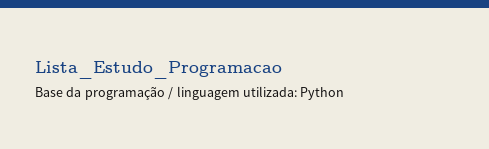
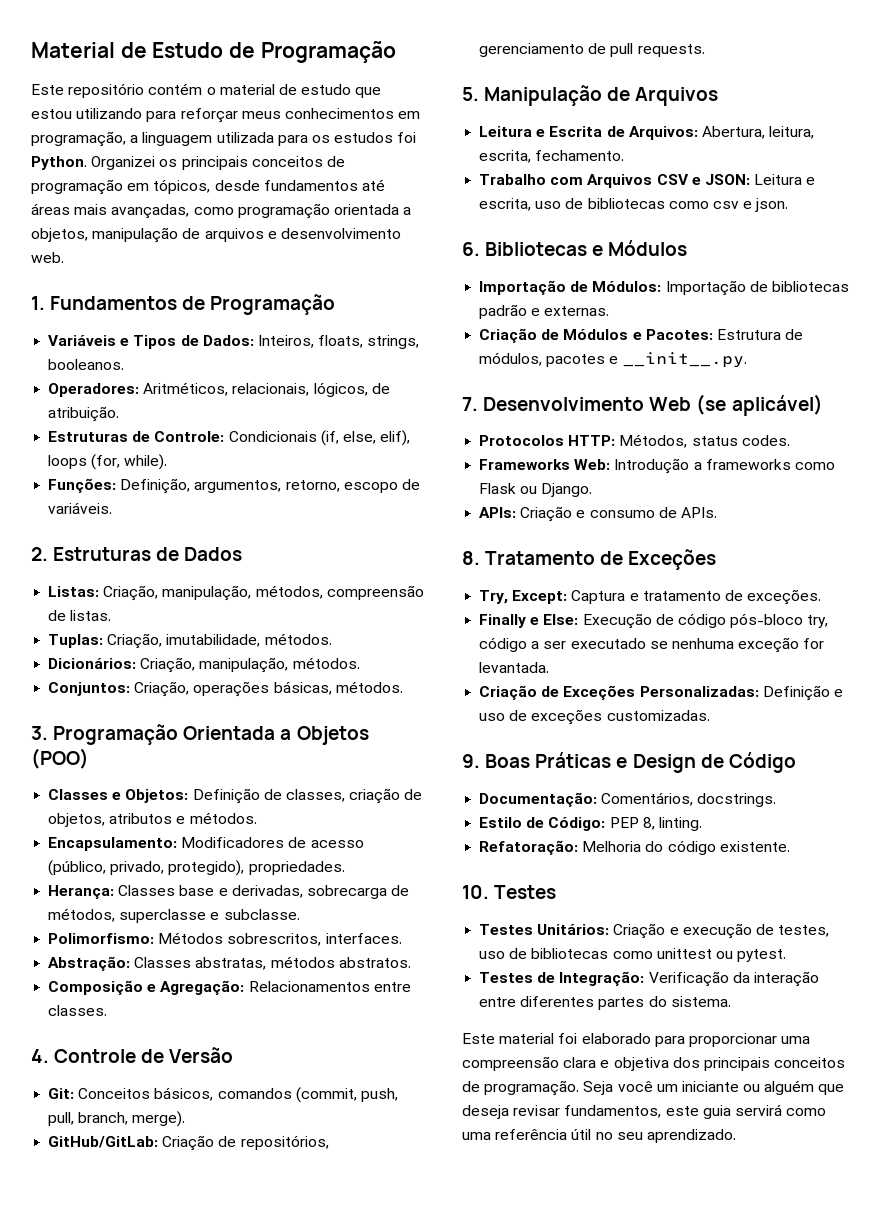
- Lista_Estudo_Programacao
- Base da programação / linguagem utilizada: Python
+ Material de Estudo de Programação
+ Este repositório contém o material de estudo que estou utilizando para reforçar meus conhecimentos em programação, a linguagem utilizada para os estudos foi Python. Organizei os principais conceitos de programação em tópicos, desde fundamentos até áreas mais avançadas, como programação orientada a objetos, manipulação de arquivos e desenvolvimento web.
+ 1. Fundamentos de Programação
+ Variáveis e Tipos de Dados: Inteiros, floats, strings, booleanos.
+ Operadores: Aritméticos, relacionais, lógicos, de atribuição.
+ Estruturas de Controle: Condicionais (if, else, elif), loops (for, while).
+ Funções: Definição, argumentos, retorno, escopo de variáveis.
+ 2. Estruturas de Dados
+ Listas: Criação, manipulação, métodos, compreensão de listas.
+ Tuplas: Criação, imutabilidade, métodos.
+ Dicionários: Criação, manipulação, métodos.
+ Conjuntos: Criação, operações básicas, métodos.
+ 3. Programação Orientada a Objetos (POO)
+ Classes e Objetos: Definição de classes, criação de objetos, atributos e métodos.
+ Encapsulamento: Modificadores de acesso (público, privado, protegido), propriedades.
+ Herança: Classes base e derivadas, sobrecarga de métodos, superclasse e subclasse.
+ Polimorfismo: Métodos sobrescritos, interfaces.
+ Abstração: Classes abstratas, métodos abstratos.
+ Composição e Agregação: Relacionamentos entre classes.
+ 4. Controle de Versão
+ Git: Conceitos básicos, comandos (commit, push, pull, branch, merge).
+ GitHub/GitLab: Criação de repositórios, gerenciamento de pull requests.
+ 5. Manipulação de Arquivos
+ Leitura e Escrita de Arquivos: Abertura, leitura, escrita, fechamento.
+ Trabalho com Arquivos CSV e JSON: Leitura e escrita, uso de bibliotecas como csv e json.
+ 6. Bibliotecas e Módulos
+ Importação de Módulos: Importação de bibliotecas padrão e externas.
+ Criação de Módulos e Pacotes: Estrutura de módulos, pacotes e __init__.py.
+ 7. Desenvolvimento Web (se aplicável)
+ Protocolos HTTP: Métodos, status codes.
+ Frameworks Web: Introdução a frameworks como Flask ou Django.
+ APIs: Criação e consumo de APIs.
+ 8. Tratamento de Exceções
+ Try, Except: Captura e tratamento de exceções.
+ Finally e Else: Execução de código pós-bloco try, código a ser executado se nenhuma exceção for levantada.
+ Criação de Exceções Personalizadas: Definição e uso de exceções customizadas.
+ 9. Boas Práticas e Design de Código
+ Documentação: Comentários, docstrings.
+ Estilo de Código: PEP 8, linting.
+ Refatoração: Melhoria do código existente.
+ 10. Testes
+ Testes Unitários: Criação e execução de testes, uso de bibliotecas como unittest ou pytest.
+ Testes de Integração: Verificação da interação entre diferentes partes do sistema.
+ Este material foi elaborado para proporcionar uma compreensão clara e objetiva dos principais conceitos de programação. Seja você um iniciante ou alguém que deseja revisar fundamentos, este guia servirá como uma referência útil no seu aprendizado.

